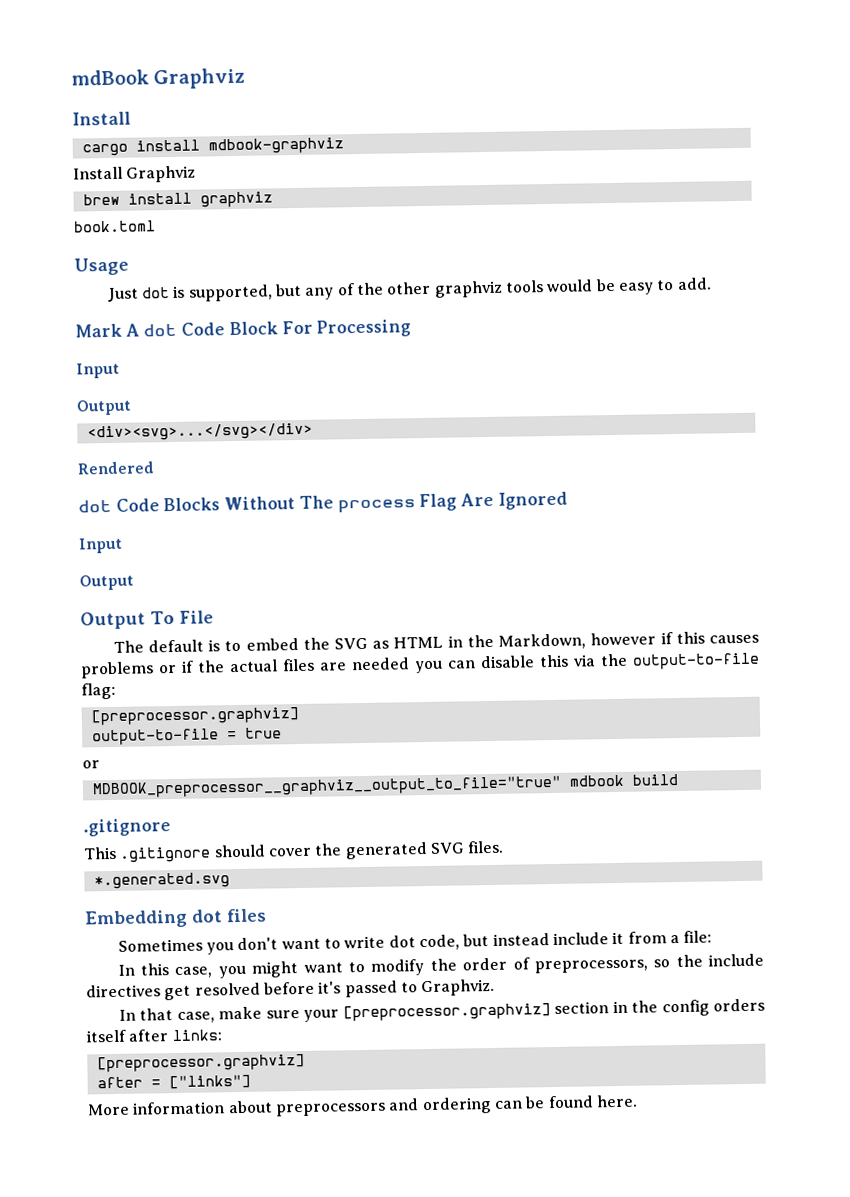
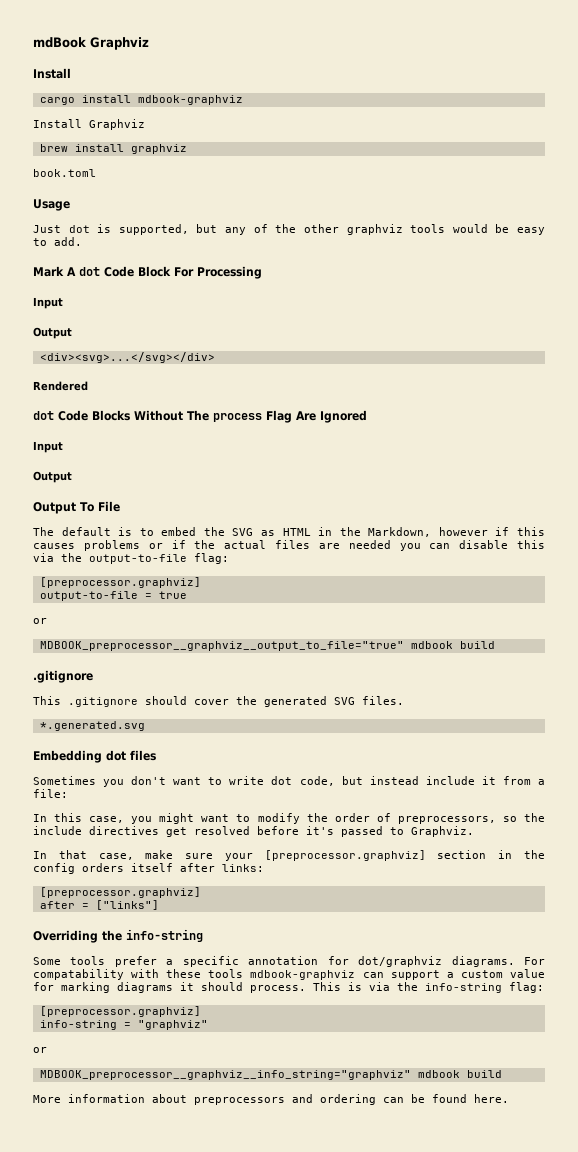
+ Overriding the info-string
+ Some tools prefer a specific annotation for dot/graphviz diagrams. For compatability with these tools mdbook-graphviz can support a custom value for marking diagrams it should process. This is via the info-string flag:
+ [preprocessor.graphviz]
+ info-string = "graphviz"
+ or
+ MDBOOK_preprocessor__graphviz__info_string="graphviz" mdbook build

